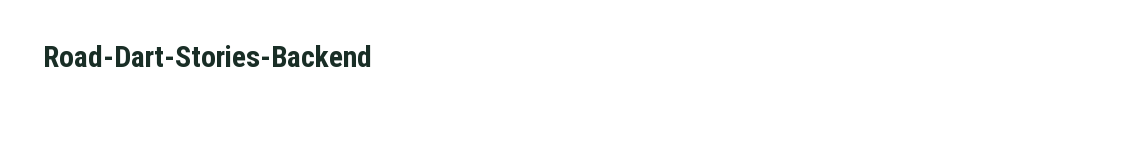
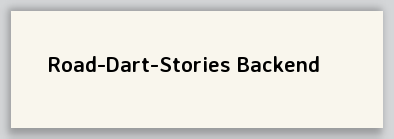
- Road-Dart-Stories-Backend
+ Road-Dart-Stories Backend

